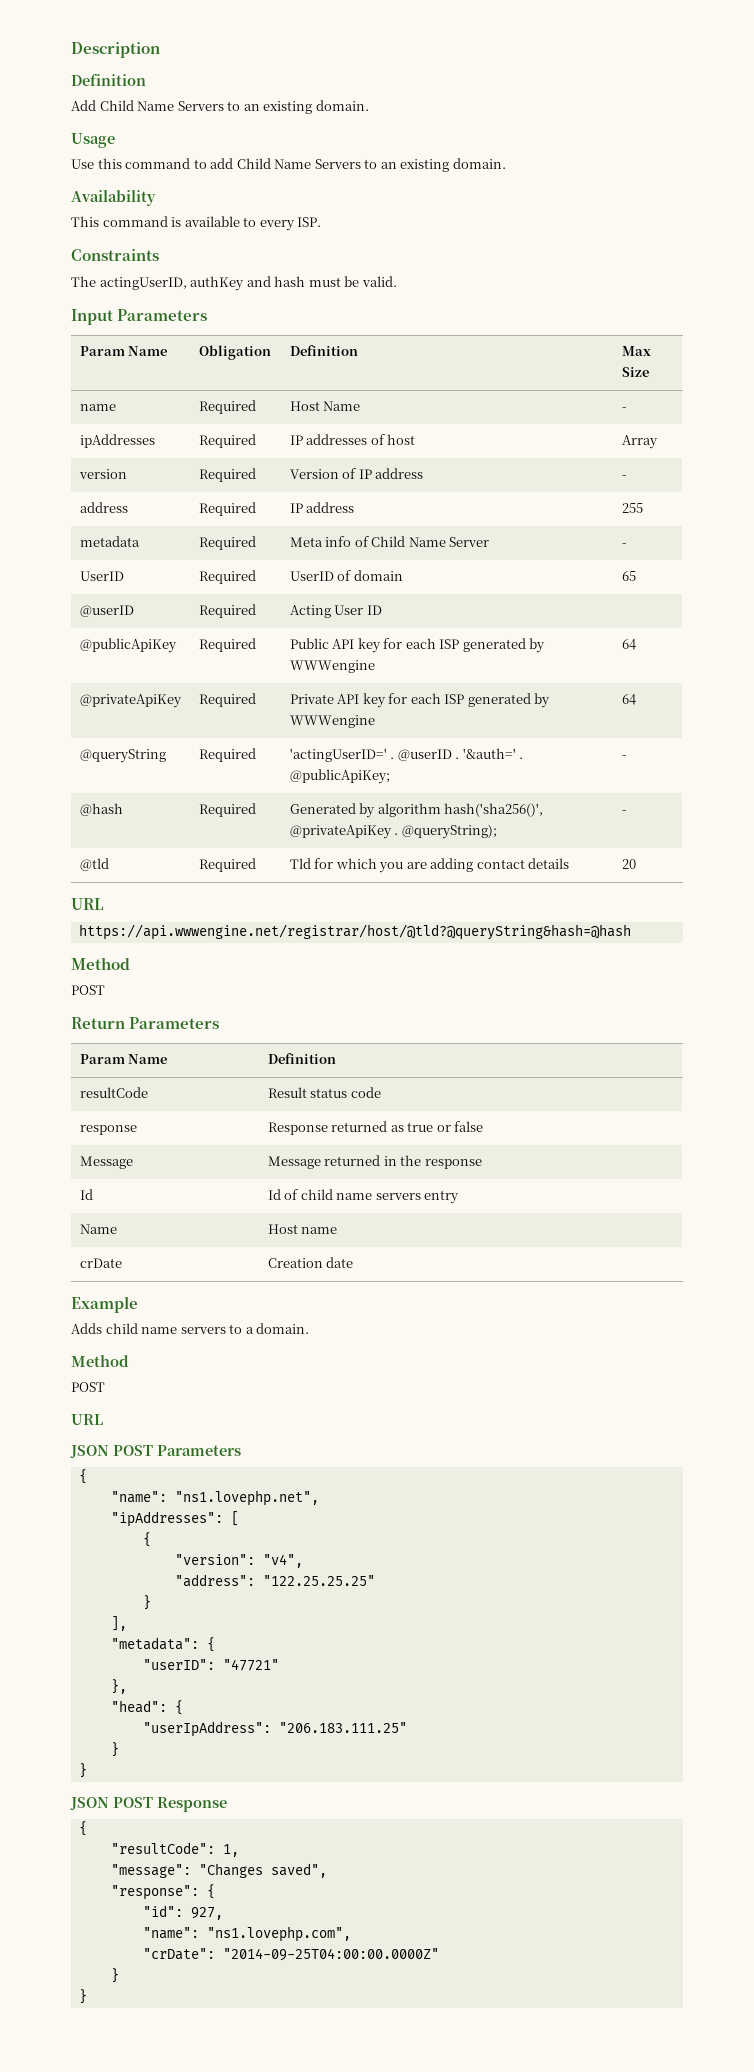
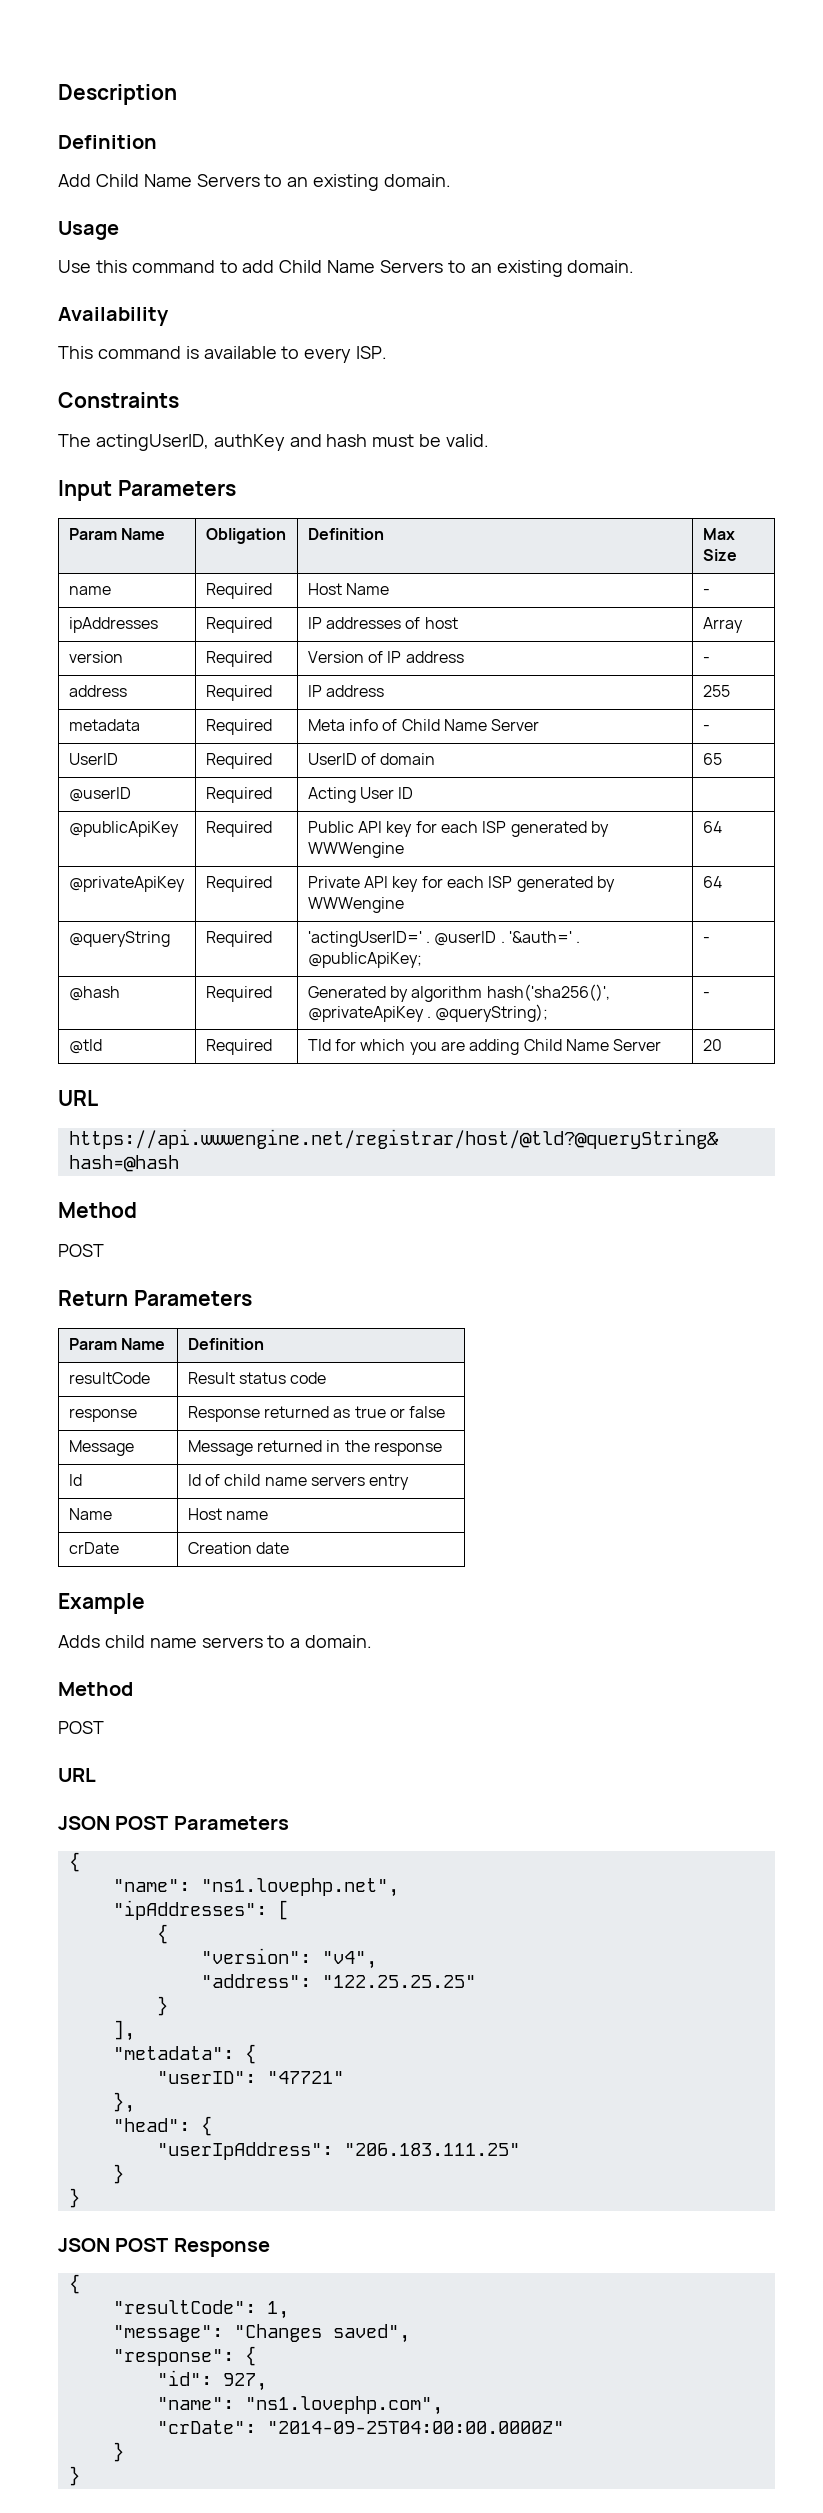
- @tld | Required | Tld for which you are adding contact details | 20
+ @tld | Required | Tld for which you are adding Child Name Server | 20

